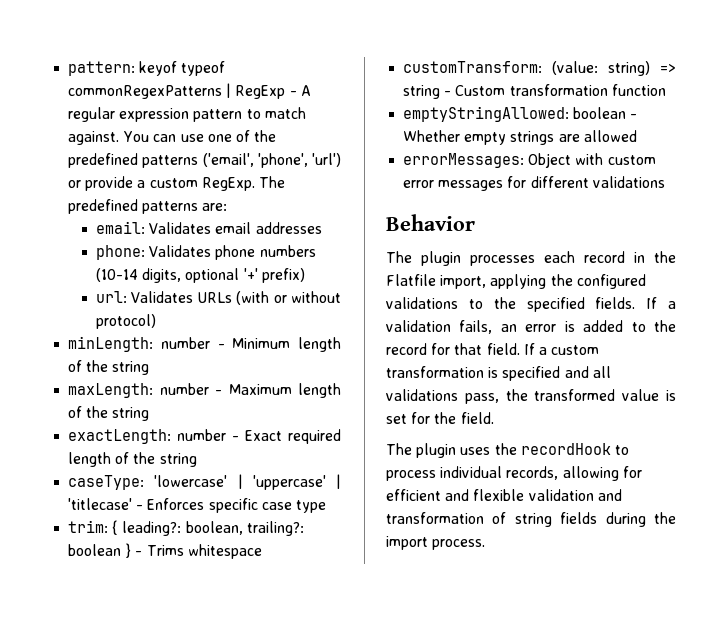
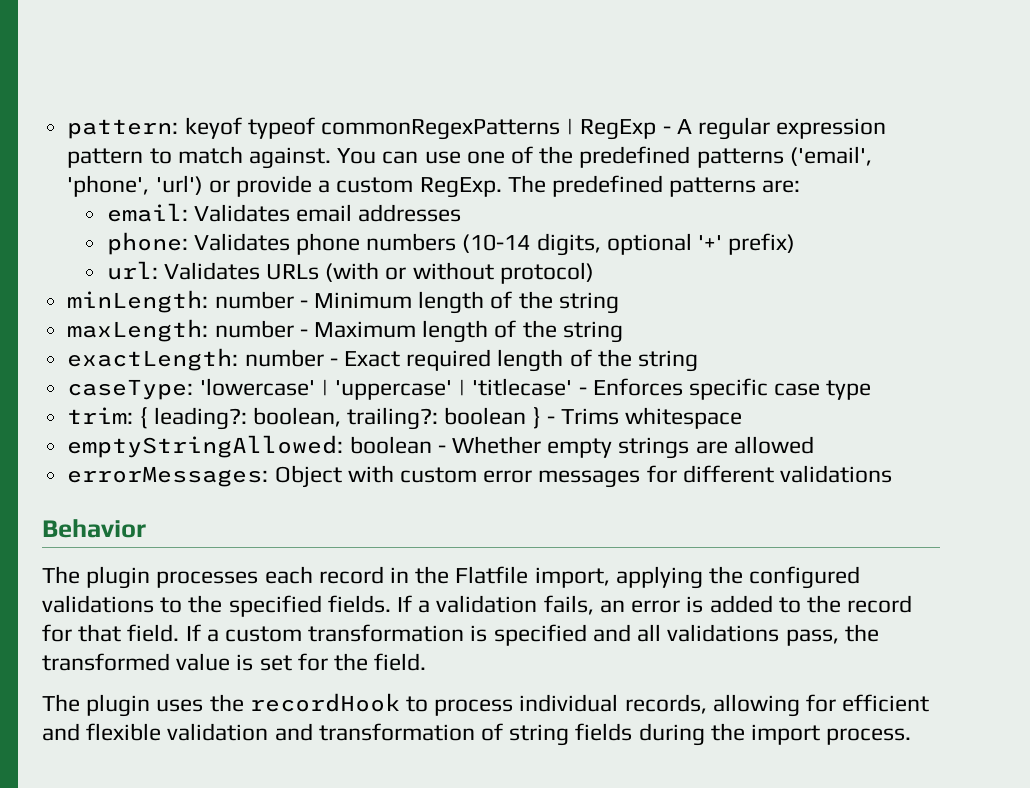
- customTransform: (value: string) => string - Custom transformation function

